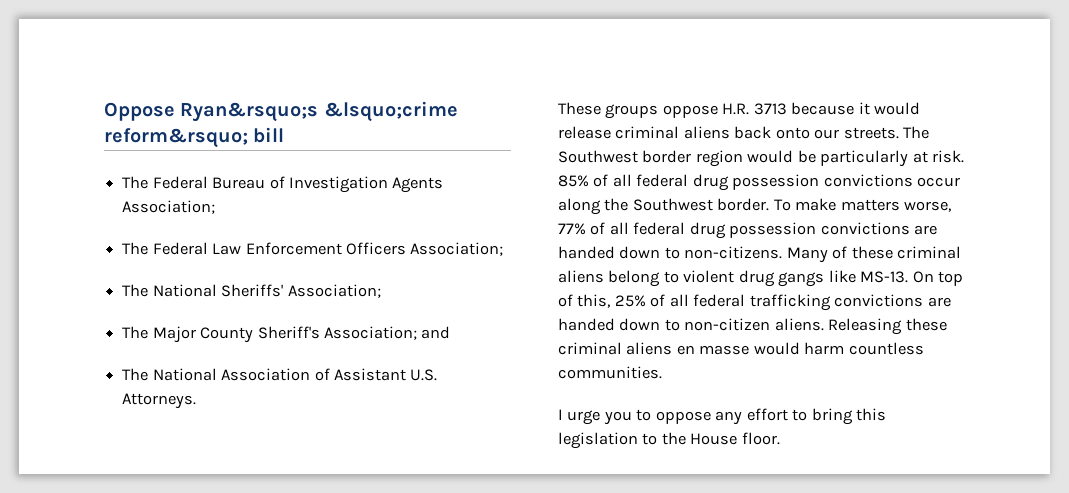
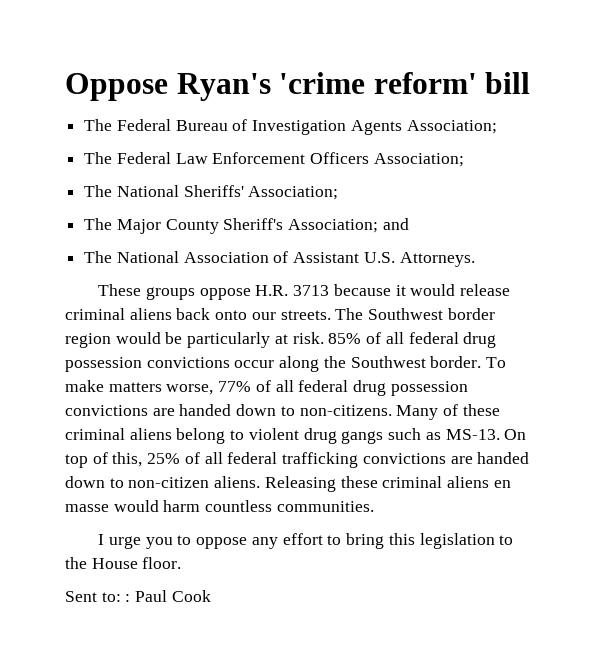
- Oppose Ryan&rsquo;s &lsquo;crime reform&rsquo; bill
+ Oppose Ryan's 'crime reform' bill
- Many of these criminal aliens belong to violent drug gangs like MS-13.
+ Many of these criminal aliens belong to violent drug gangs such as MS-13.
+ Sent to: : Paul Cook

